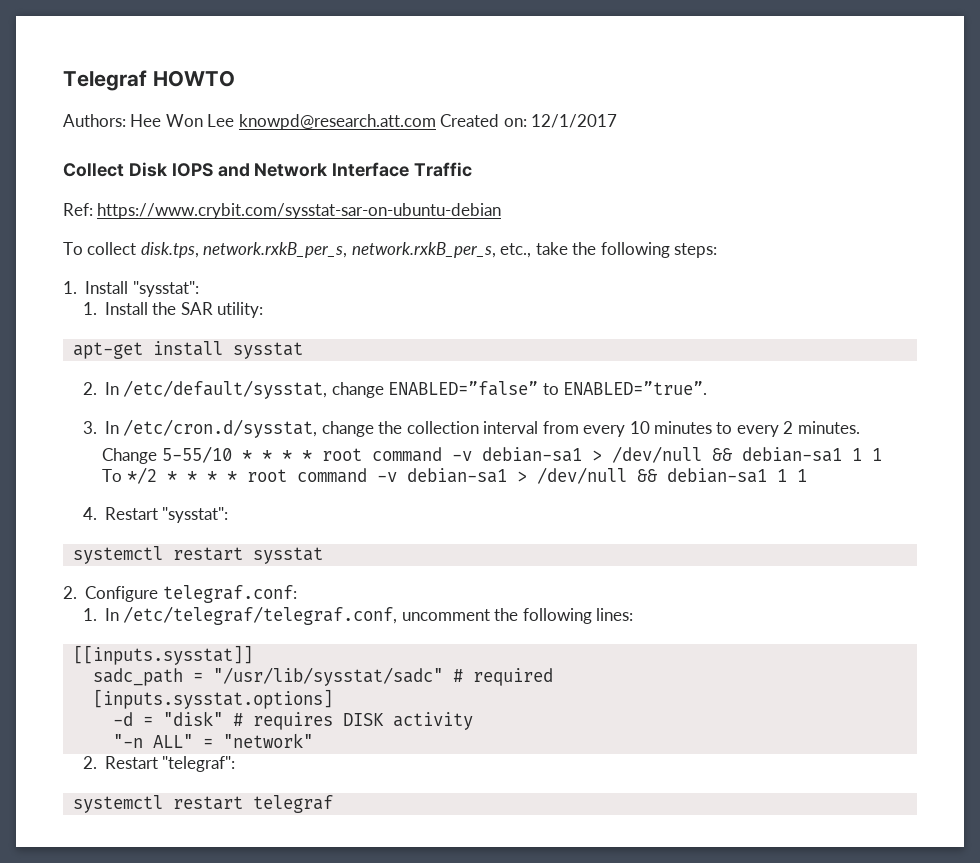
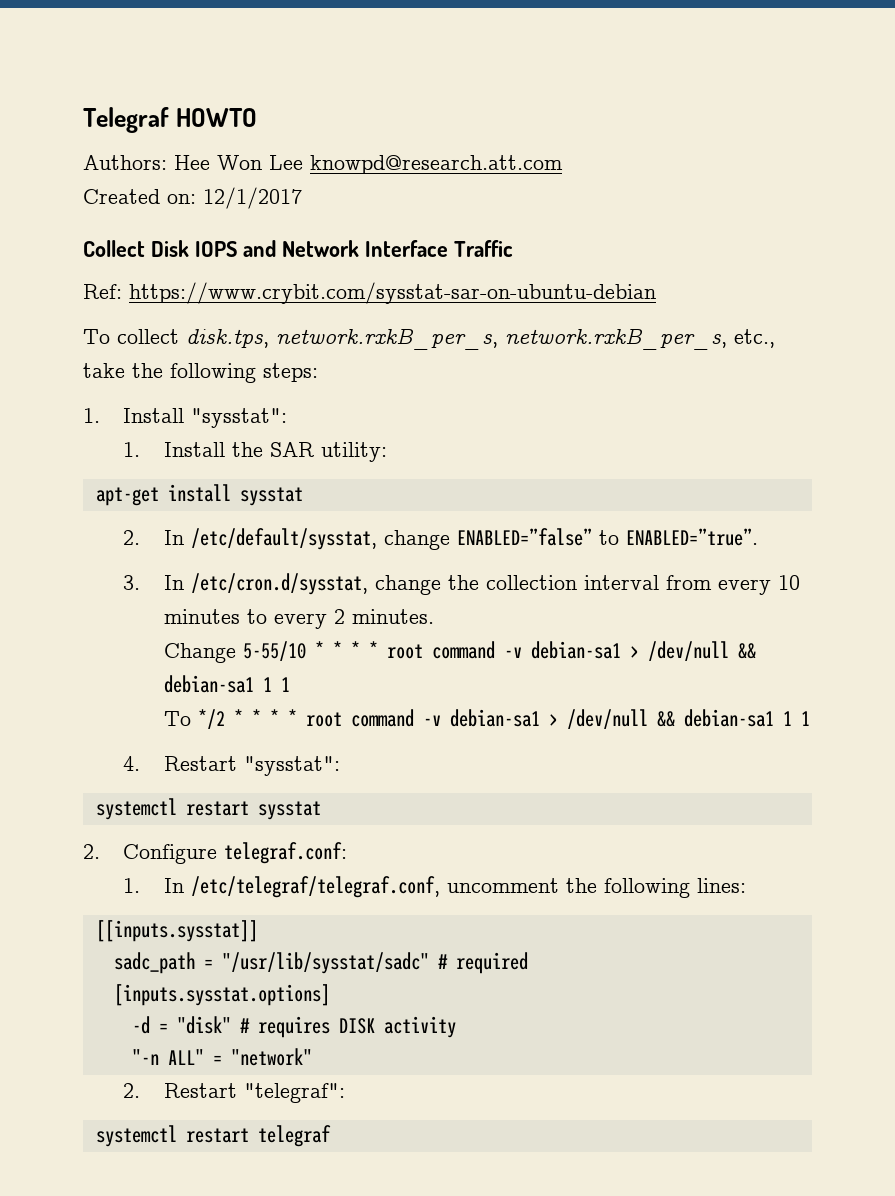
- Authors: Hee Won Lee knowpd@research.att.com Created on: 12/1/2017
+ Authors: Hee Won Lee knowpd@research.att.com
+ Created on: 12/1/2017

